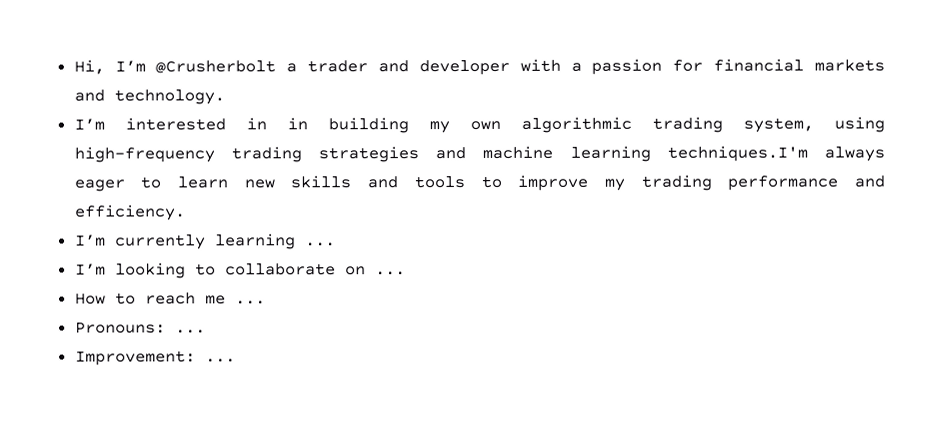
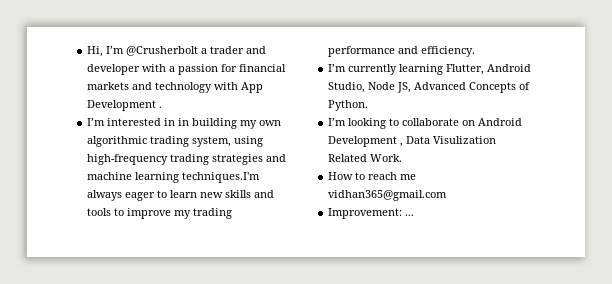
- Hi, I’m @Crusherbolt a trader and developer with a passion for financial markets and technology.
+ Hi, I’m @Crusherbolt a trader and developer with a passion for financial markets and technology with App Development .
- I’m currently learning ...
+ I’m currently learning Flutter, Android Studio, Node JS, Advanced Concepts of Python.
- I’m looking to collaborate on ...
+ I’m looking to collaborate on Android Development , Data Visulization Related Work.
- How to reach me ...
- Pronouns: ...
+ How to reach me vidhan365@gmail.com

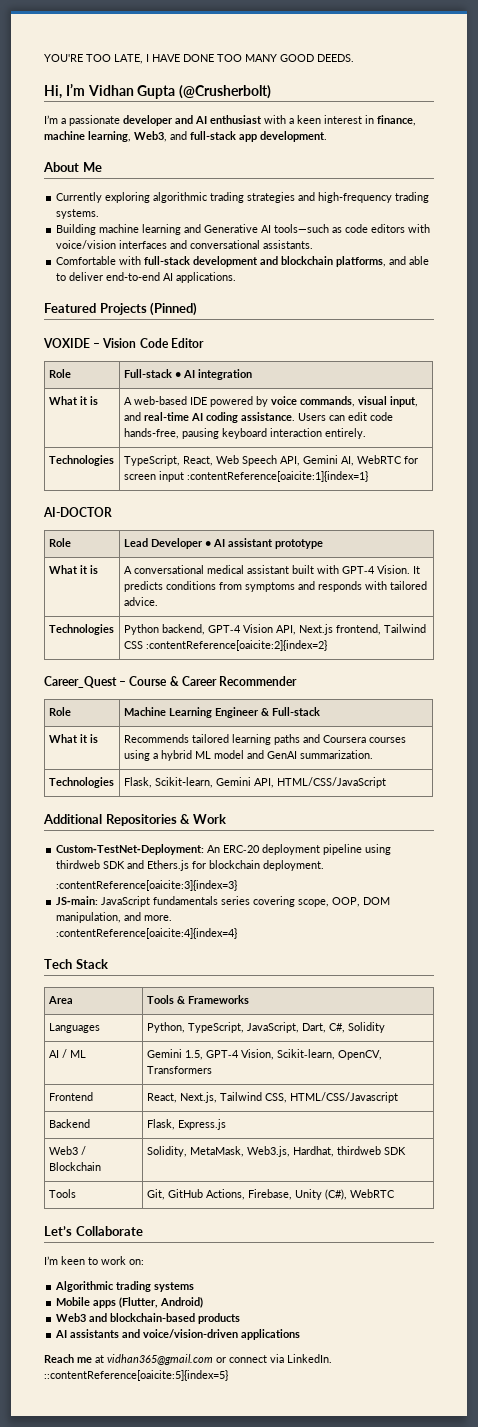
- Hi, I’m @Crusherbolt a trader and developer with a passion for financial markets and technology with App Development .
- I’m interested in in building my own algorithmic trading system, using high-frequency trading strategies and machine learning techniques.I'm always eager to learn new skills and tools to improve my trading performance and efficiency.
- I’m currently learning Flutter, Android Studio, Node JS, Advanced Concepts of Python.
- I’m looking to collaborate on Android Development , Data Visulization Related Work.
- How to reach me vidhan365@gmail.com
- Improvement: ...
+ YOU'RE TOO LATE, I HAVE DONE TOO MANY GOOD DEEDS.
+ Hi, I’m Vidhan Gupta (@Crusherbolt)
+ I’m a passionate developer and AI enthusiast with a keen interest in finance, machine learning, Web3, and full-stack app development.
+ About Me
+ Currently exploring algorithmic trading strategies and high-frequency trading systems.
+ Building machine learning and Generative AI tools—such as code editors with voice/vision interfaces and conversational assistants.
+ Comfortable with full-stack development and blockchain platforms, and able to deliver end-to-end AI applications.
+ Featured Projects (Pinned)
+ VOXIDE – Vision Code Editor
+ Role | Full-stack • AI integration
+ What it is | A web-based IDE powered by voice commands, visual input, and real-time AI coding assistance. Users can edit code hands-free, pausing keyboard interaction entirely.
+ Technologies | TypeScript, React, Web Speech API, Gemini AI, WebRTC for screen input :contentReference[oaicite:1]{index=1}
+ AI-DOCTOR
+ Role | Lead Developer • AI assistant prototype
+ What it is | A conversational medical assistant built with GPT‑4 Vision. It predicts conditions from symptoms and responds with tailored advice.
+ Technologies | Python backend, GPT‑4 Vision API, Next.js frontend, Tailwind CSS :contentReference[oaicite:2]{index=2}
+ Career_Quest – Course & Career Recommender
+ Role | Machine Learning Engineer & Full-stack
+ What it is | Recommends tailored learning paths and Coursera courses using a hybrid ML model and GenAI summarization.
+ Technologies | Flask, Scikit-learn, Gemini API, HTML/CSS/JavaScript
+ Additional Repositories & Work
+ Custom‑TestNet‑Deployment: An ERC‑20 deployment pipeline using thirdweb SDK and Ethers.js for blockchain deployment.
+ :contentReference[oaicite:3]{index=3}
+ JS‑main: JavaScript fundamentals series covering scope, OOP, DOM manipulation, and more.
+ :contentReference[oaicite:4]{index=4}
+ Tech Stack
+ Area | Tools & Frameworks
+ Languages | Python, TypeScript, JavaScript, Dart, C#, Solidity
+ AI / ML | Gemini 1.5, GPT‑4 Vision, Scikit‑learn, OpenCV, Transformers
+ Frontend | React, Next.js, Tailwind CSS, HTML/CSS/Javascript
+ Backend | Flask, Express.js
+ Web3 / Blockchain | Solidity, MetaMask, Web3.js, Hardhat, thirdweb SDK
+ Tools | Git, GitHub Actions, Firebase, Unity (C#), WebRTC
+ Let’s Collaborate
+ I’m keen to work on:
+ Algorithmic trading systems
+ Mobile apps (Flutter, Android)
+ Web3 and blockchain-based products
+ AI assistants and voice/vision-driven applications
+ Reach me at vidhan365@gmail.com or connect via LinkedIn. ::contentReference[oaicite:5]{index=5}

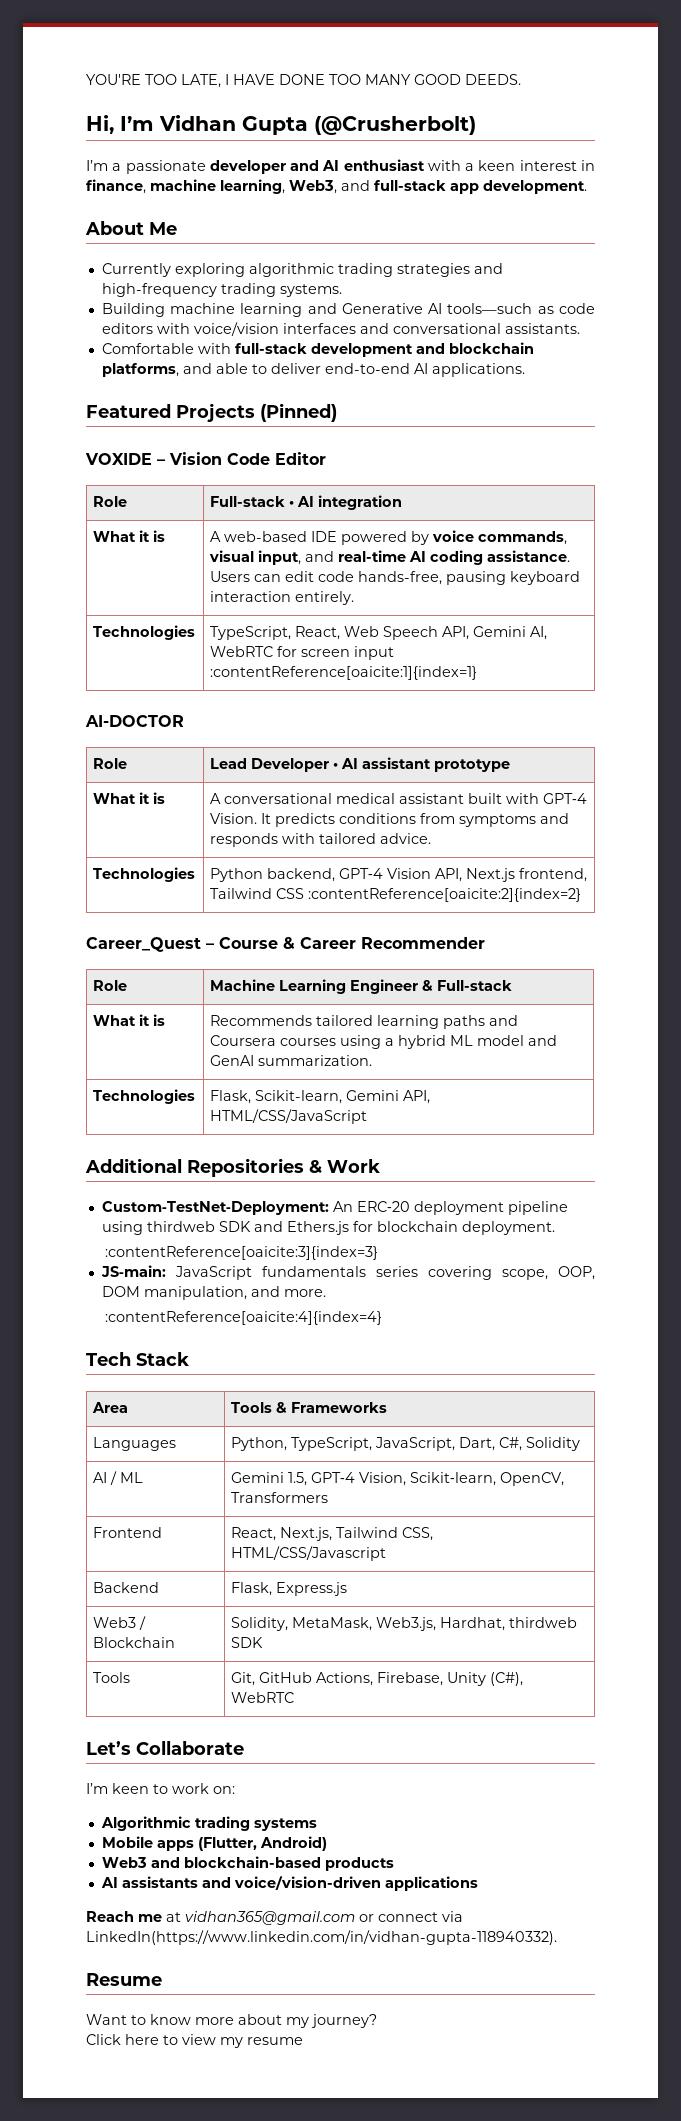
- Reach me at vidhan365@gmail.com or connect via LinkedIn. ::contentReference[oaicite:5]{index=5}
+ Reach me at vidhan365@gmail.com or connect via LinkedIn(https://www.linkedin.com/in/vidhan-gupta-118940332).
+ Resume
+ Want to know more about my journey?
+ Click here to view my resume

